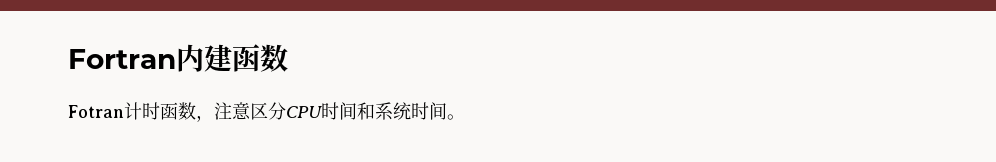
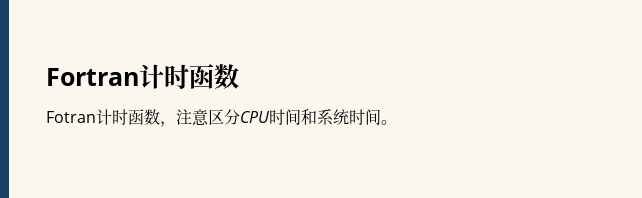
- Fortran内建函数
+ Fortran计时函数

